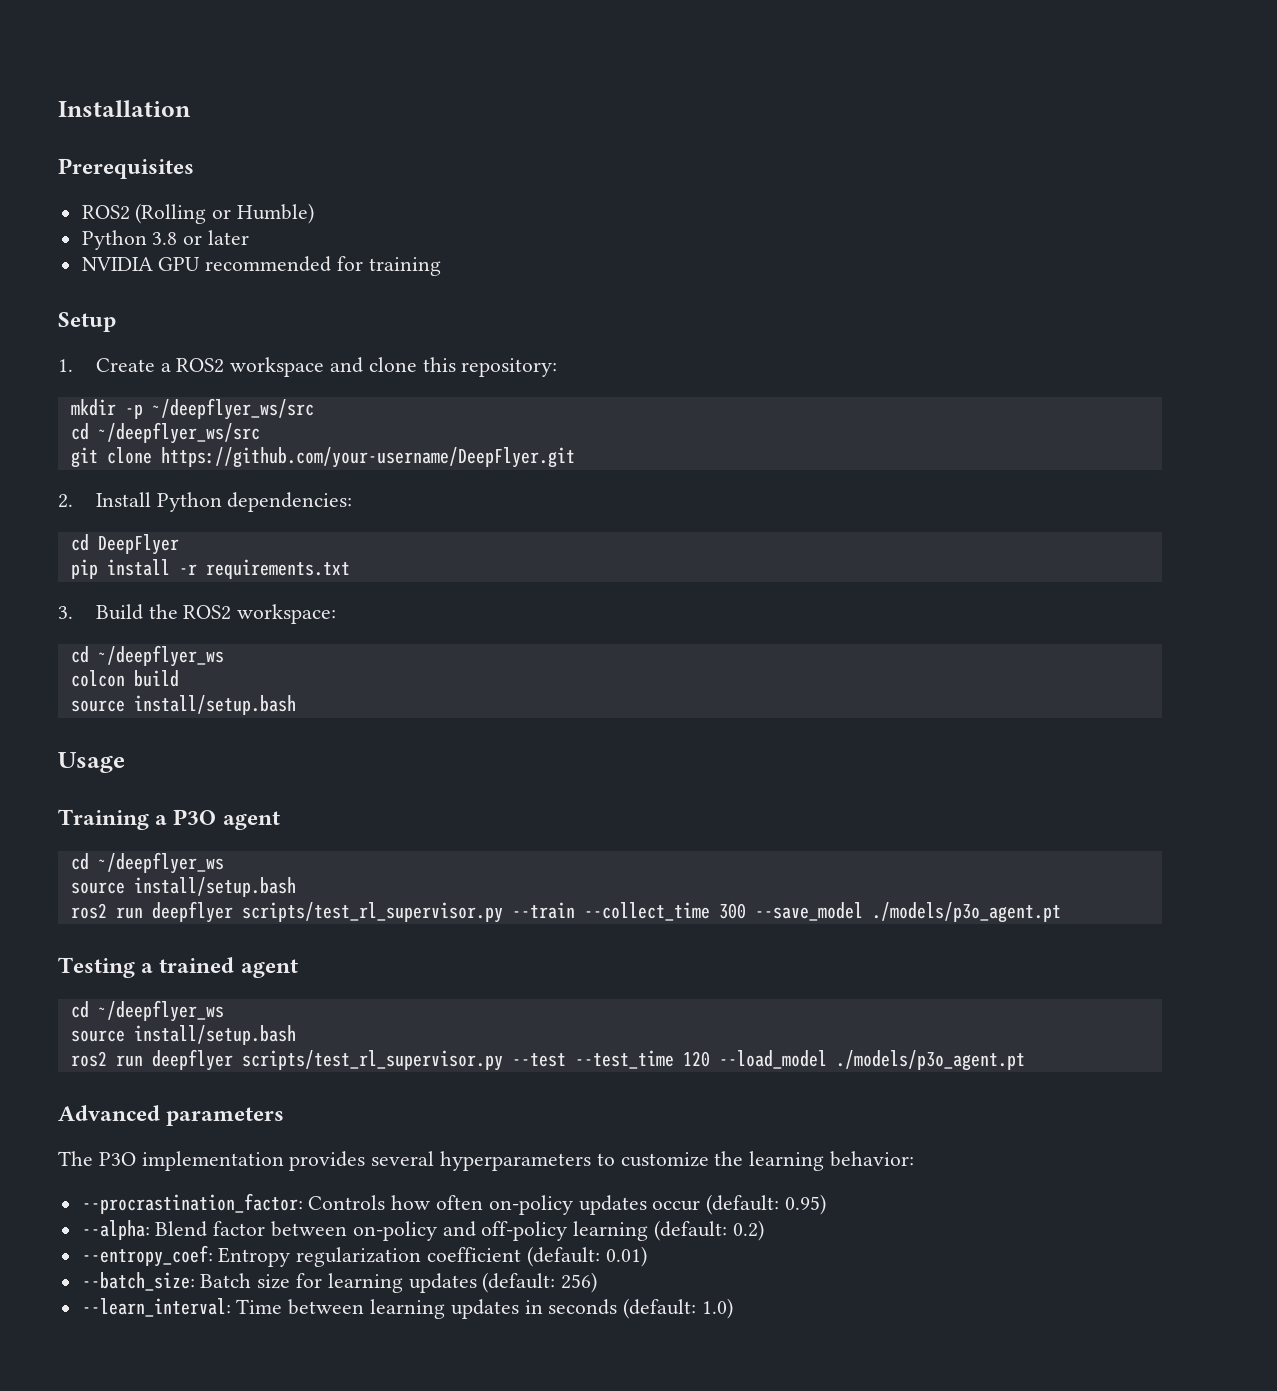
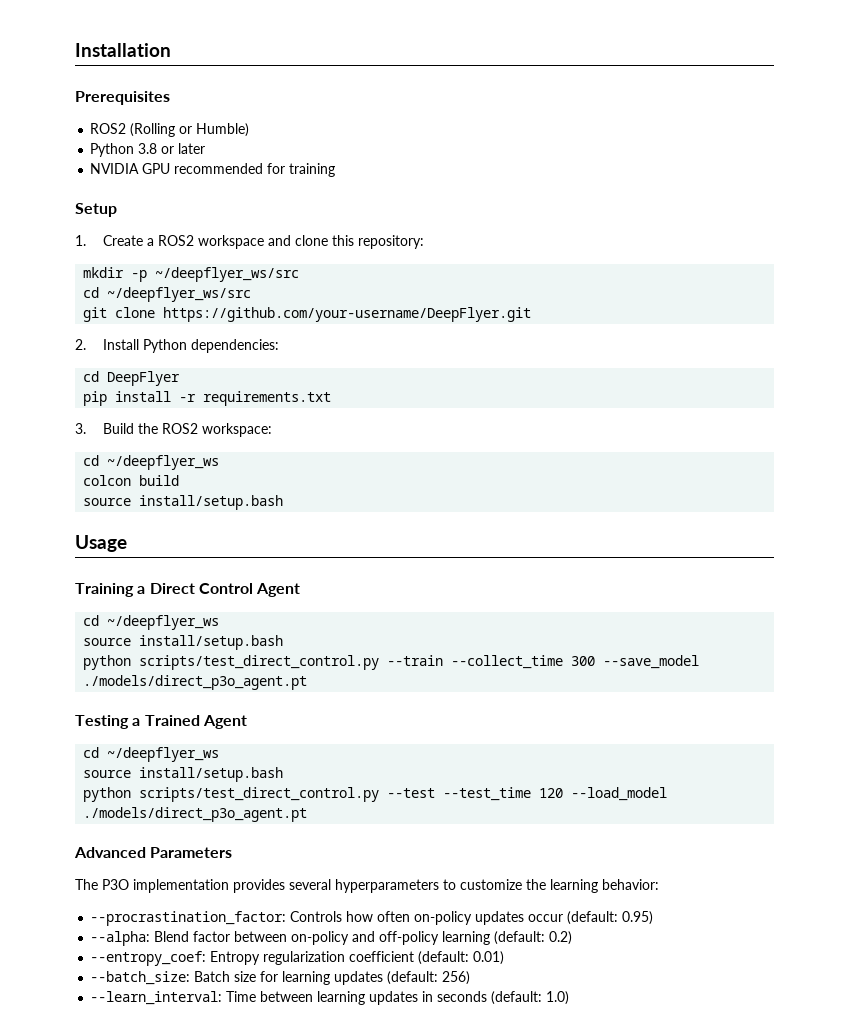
- Training a P3O agent
+ Training a Direct Control Agent
  cd ~/deepflyer_ws
  source install/setup.bash
- ros2 run deepflyer scripts/test_rl_supervisor.py --train --collect_time 300 --save_model ./models/p3o_agent.pt
+ python scripts/test_direct_control.py --train --collect_time 300 --save_model ./models/direct_p3o_agent.pt
- Testing a trained agent
+ Testing a Trained Agent
  cd ~/deepflyer_ws
  source install/setup.bash
- ros2 run deepflyer scripts/test_rl_supervisor.py --test --test_time 120 --load_model ./models/p3o_agent.pt
+ python scripts/test_direct_control.py --test --test_time 120 --load_model ./models/direct_p3o_agent.pt
- Advanced parameters
+ Advanced Parameters

